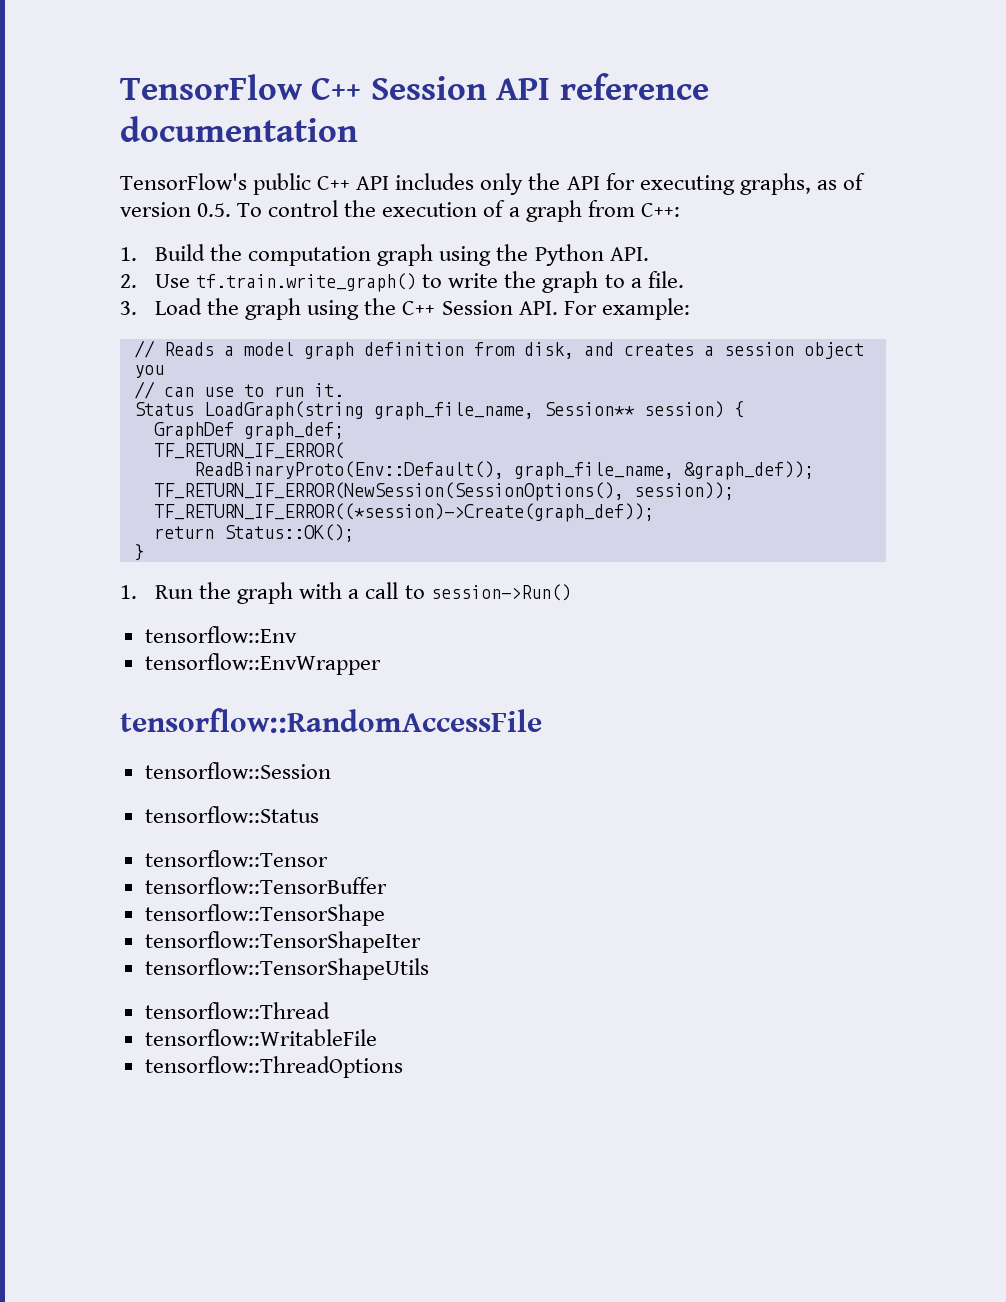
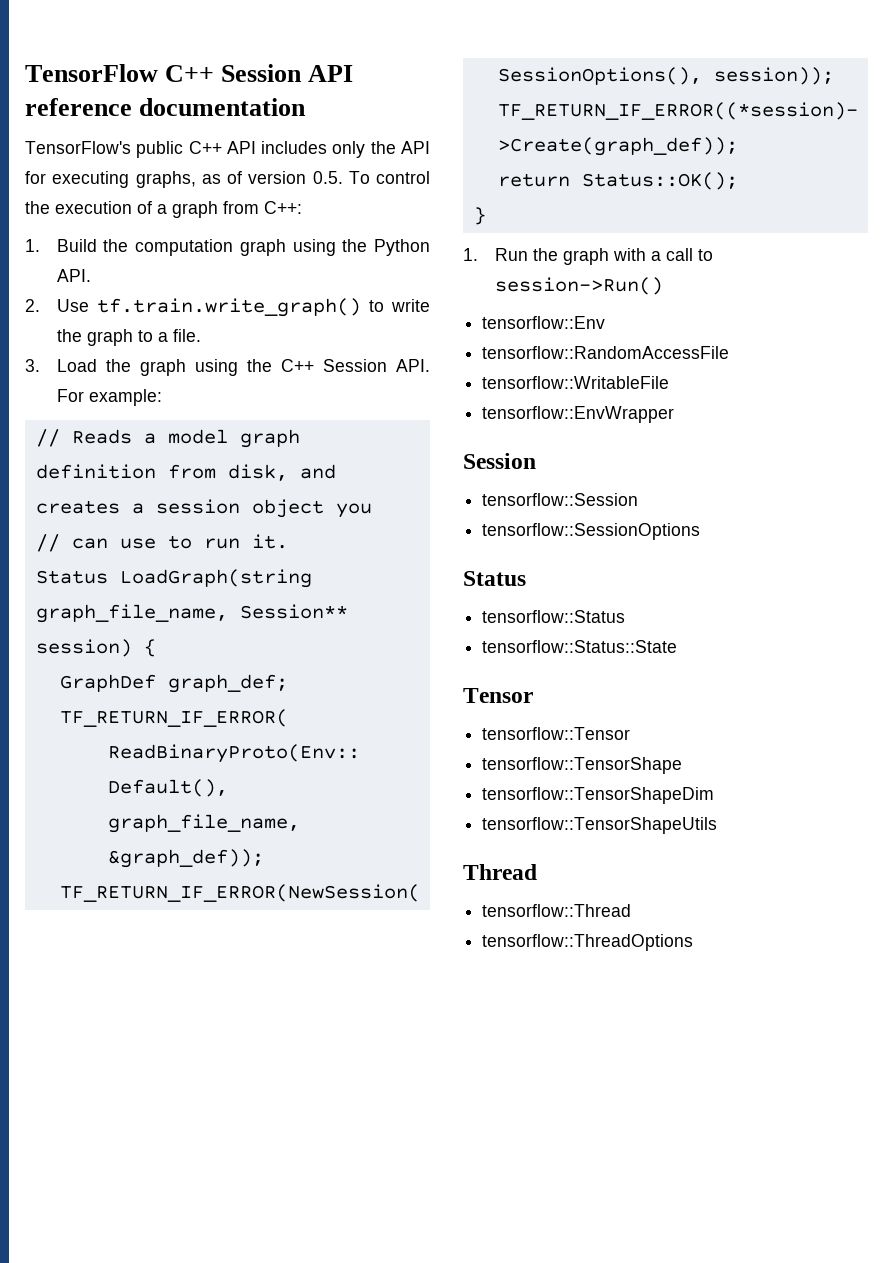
+ tensorflow::RandomAccessFile
+ tensorflow::WritableFile
  tensorflow::EnvWrapper
- tensorflow::RandomAccessFile
+ Session
+ tensorflow::SessionOptions
+ Status
+ tensorflow::Status::State
+ Tensor
- tensorflow::TensorBuffer
- tensorflow::TensorShapeIter
+ tensorflow::TensorShapeDim
+ Thread
- tensorflow::WritableFile

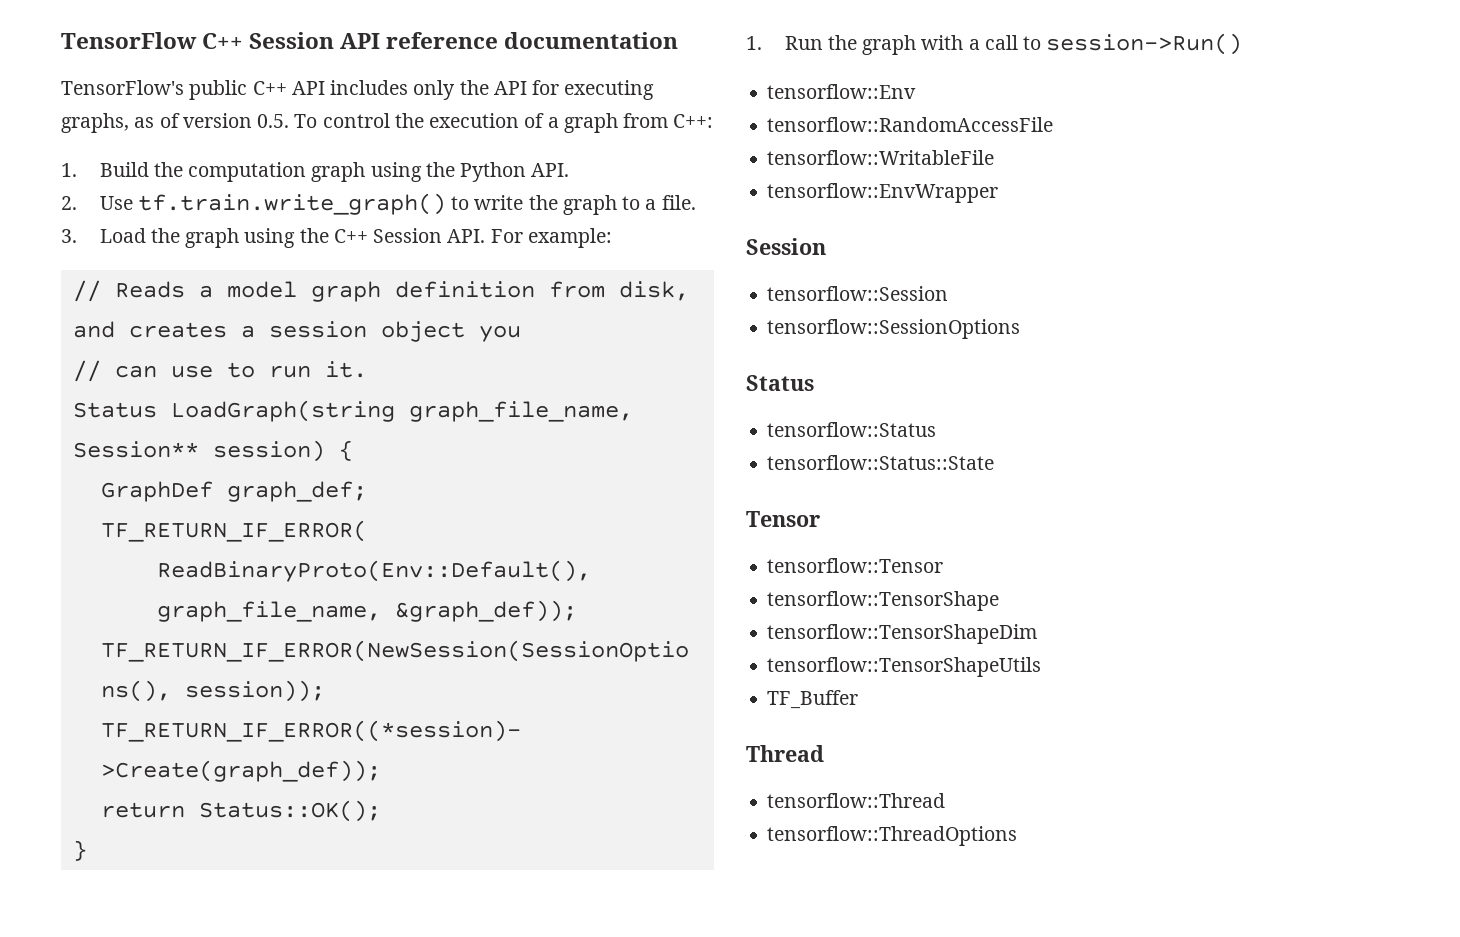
+ TF_Buffer

